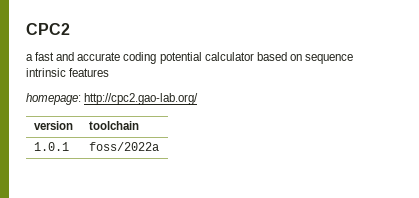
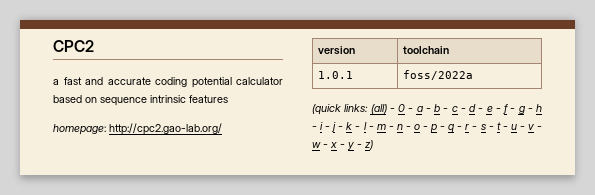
+ (quick links: (all) - 0 - a - b - c - d - e - f - g - h - i - j - k - l - m - n - o - p - q - r - s - t - u - v - w - x - y - z)

